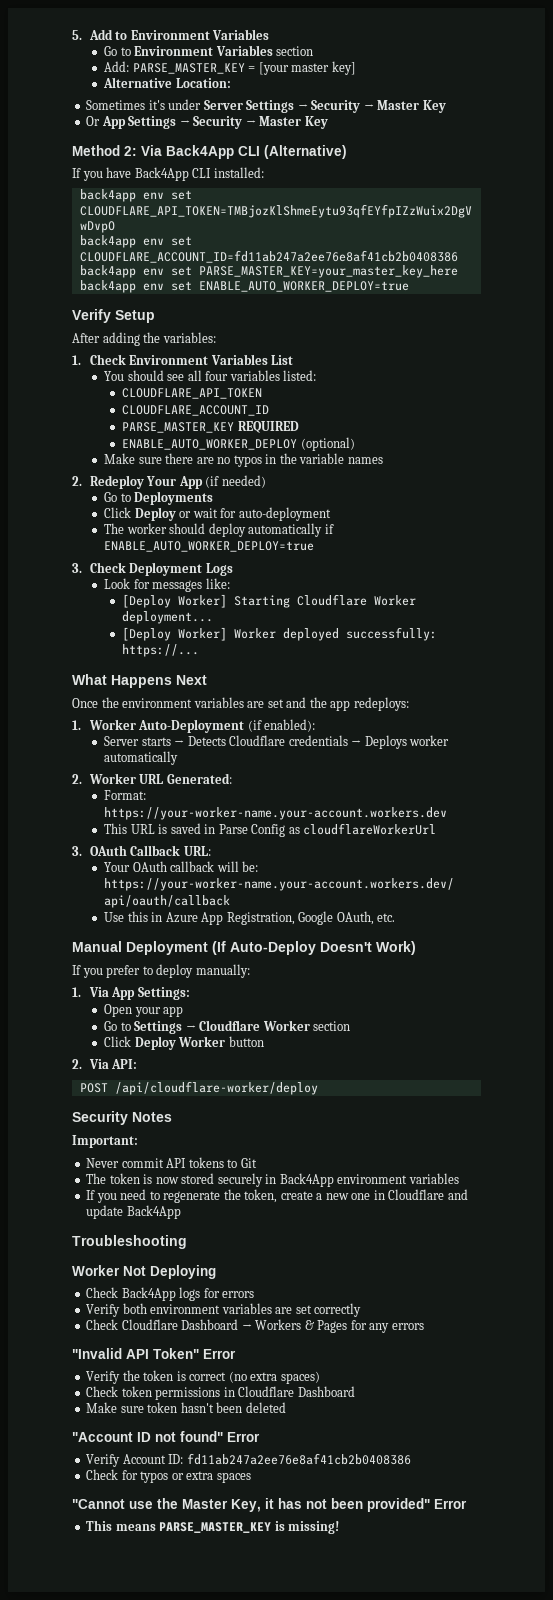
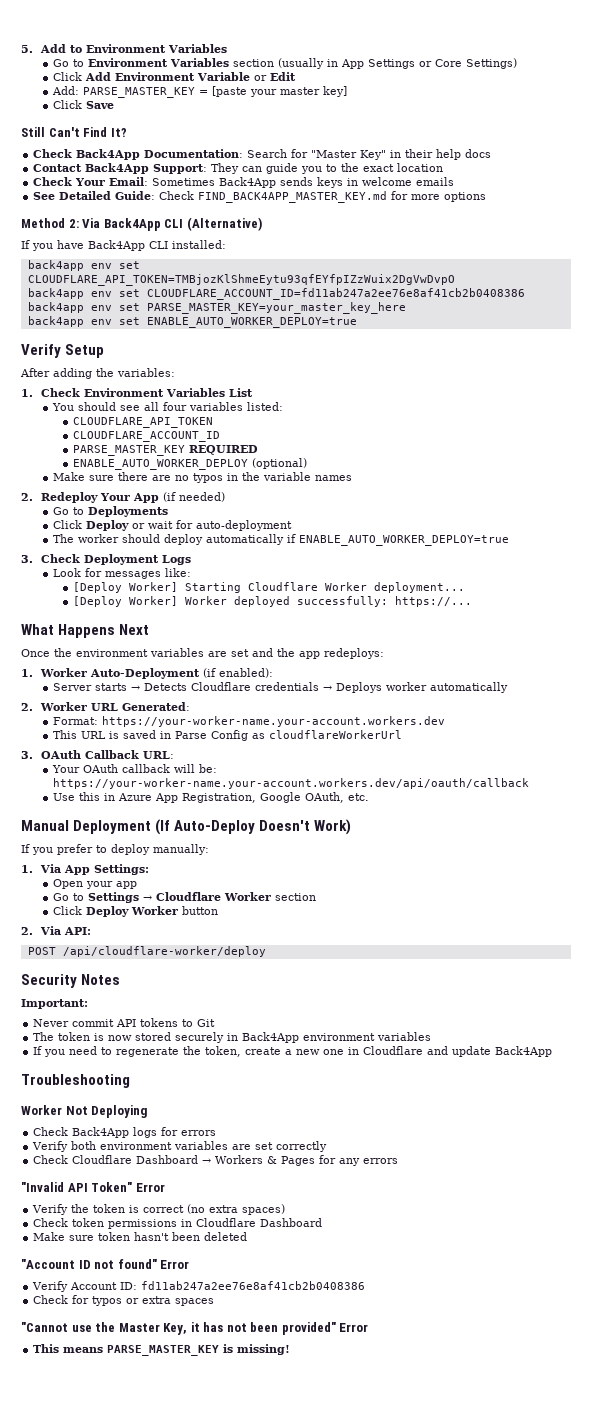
- Go to Environment Variables section
+ Go to Environment Variables section (usually in App Settings or Core Settings)
+ Click Add Environment Variable or Edit
- Add: PARSE_MASTER_KEY = [your master key]
+ Add: PARSE_MASTER_KEY = [paste your master key]
- Alternative Location:
- Sometimes it's under Server Settings → Security → Master Key
- Or App Settings → Security → Master Key
+ Click Save
+ Still Can't Find It?
+ Check Back4App Documentation: Search for "Master Key" in their help docs
+ Contact Back4App Support: They can guide you to the exact location
+ Check Your Email: Sometimes Back4App sends keys in welcome emails
+ See Detailed Guide: Check FIND_BACK4APP_MASTER_KEY.md for more options

